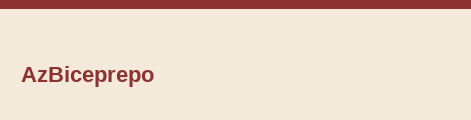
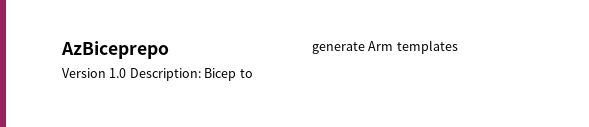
+ Version 1.0 Description: Bicep to generate Arm templates

